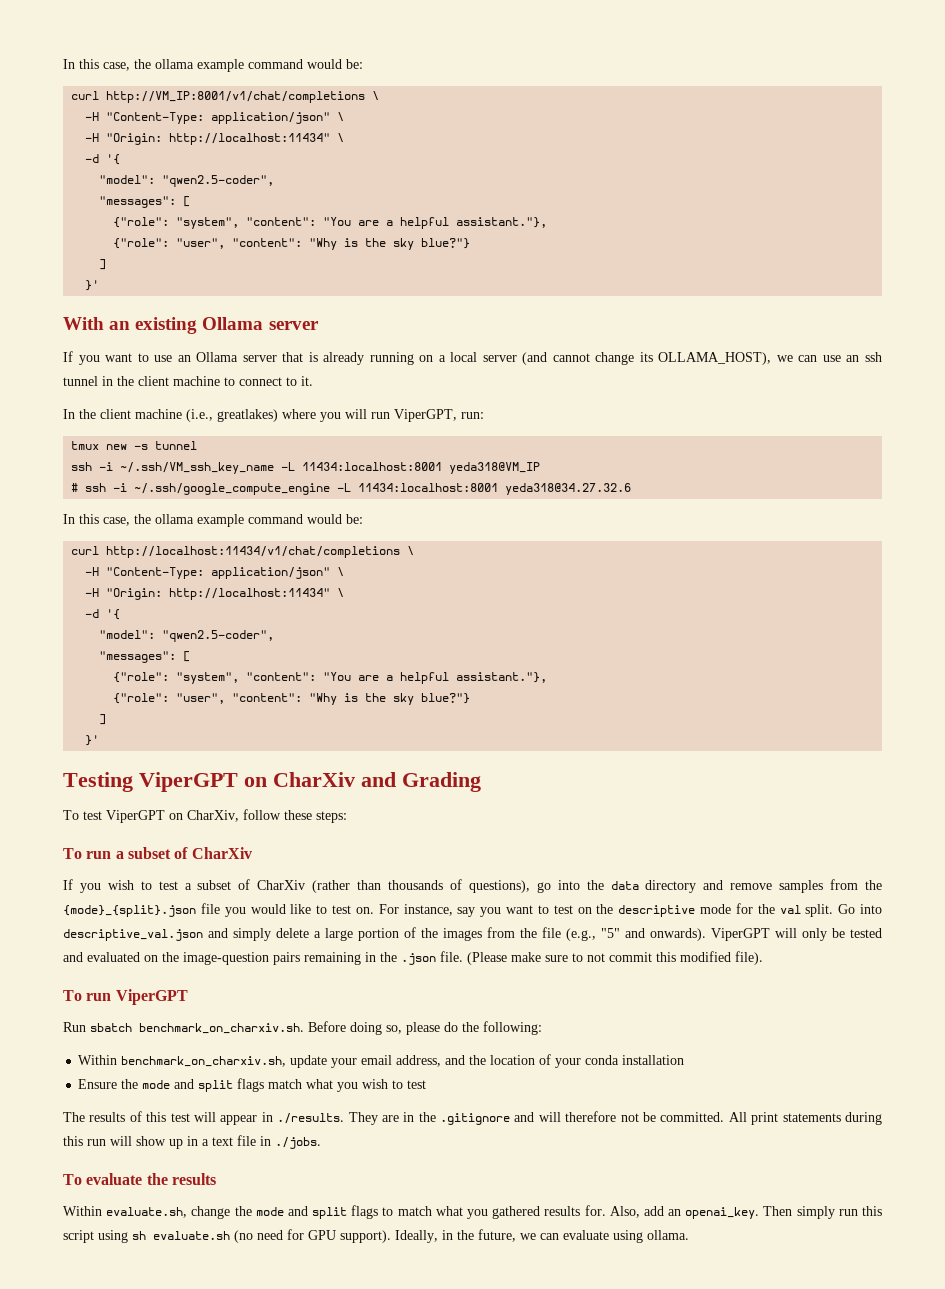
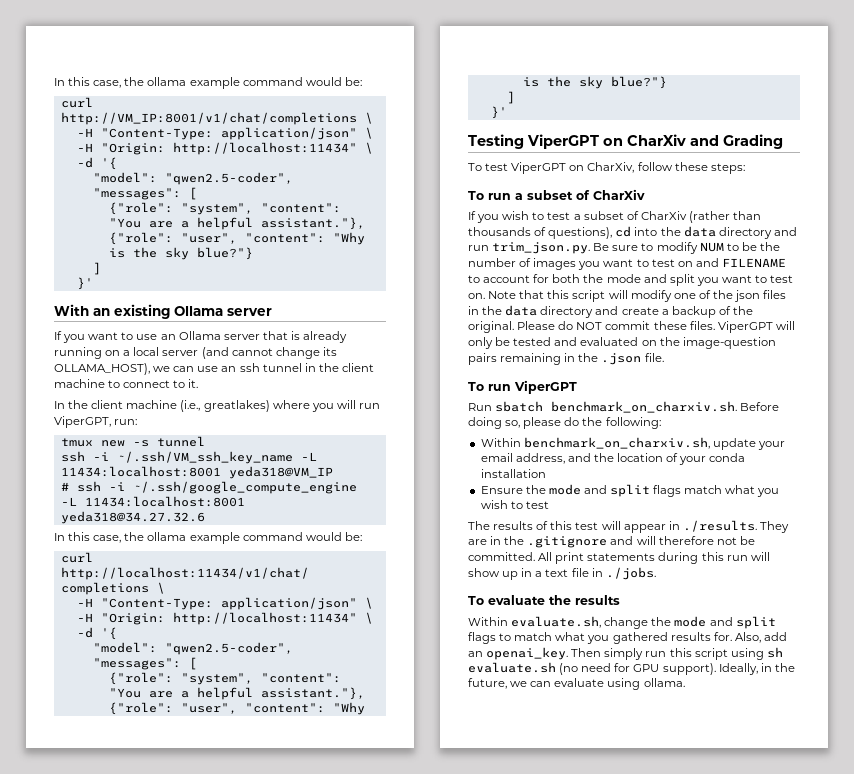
- If you wish to test a subset of CharXiv (rather than thousands of questions), go into the data directory and remove samples from the {mode}_{split}.json file you would like to test on. For instance, say you want to test on the descriptive mode for the val split. Go into descriptive_val.json and simply delete a large portion of the images from the file (e.g., "5" and onwards).
+ If you wish to test a subset of CharXiv (rather than thousands of questions), cd into the data directory and run trim_json.py. Be sure to modify NUM to be the number of images you want to test on and FILENAME to account for both the mode and split you want to test on. Note that this script will modify one of the json files in the data directory and create a backup of the original. Please do NOT commit these files.
- (Please make sure to not commit this modified file).

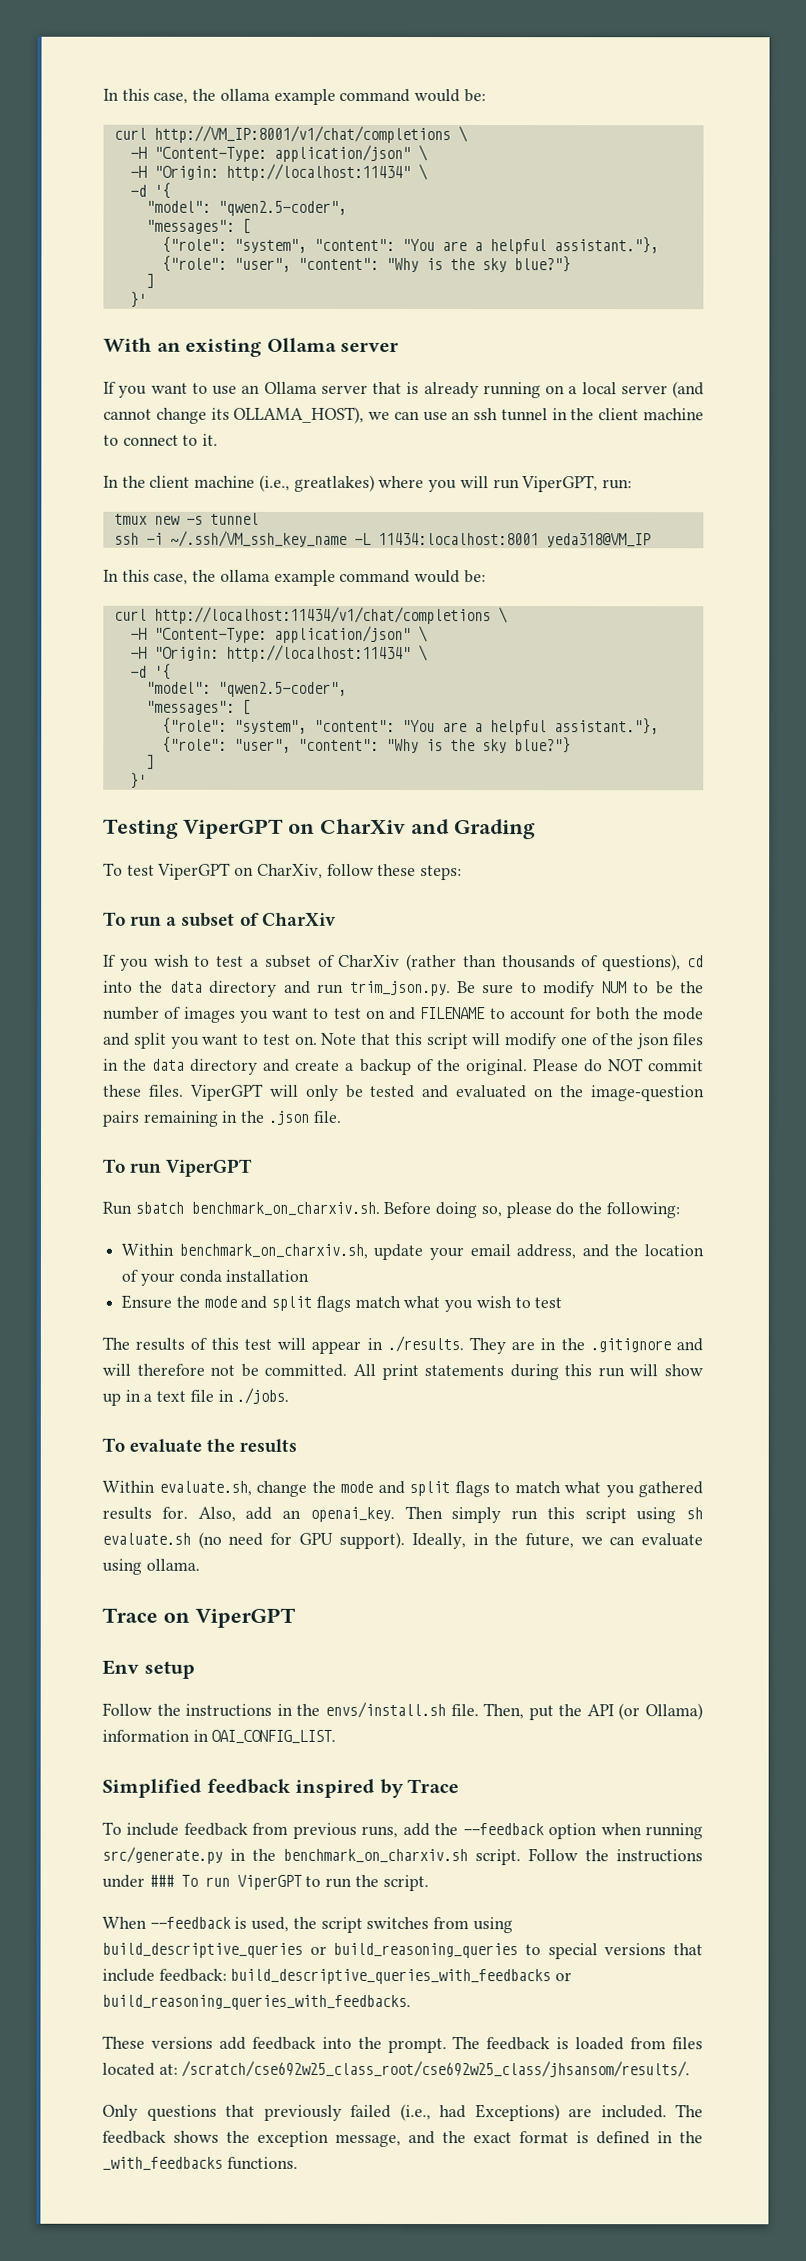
- # ssh -i ~/.ssh/google_compute_engine -L 11434:localhost:8001 yeda318@34.27.32.6
+ Trace on ViperGPT
+ Env setup
+ Follow the instructions in the envs/install.sh file. Then, put the API (or Ollama) information in OAI_CONFIG_LIST.
+ Simplified feedback inspired by Trace
+ To include feedback from previous runs, add the --feedback option when running src/generate.py in the benchmark_on_charxiv.sh script. Follow the instructions under ### To run ViperGPT to run the script.
+ When --feedback is used, the script switches from using build_descriptive_queries or build_reasoning_queries to special versions that include feedback: build_descriptive_queries_with_feedbacks or build_reasoning_queries_with_feedbacks.
+ These versions add feedback into the prompt. The feedback is loaded from files located at: /scratch/cse692w25_class_root/cse692w25_class/jhsansom/results/.
+ Only questions that previously failed (i.e., had Exceptions) are included. The feedback shows the exception message, and the exact format is defined in the _with_feedbacks functions.

